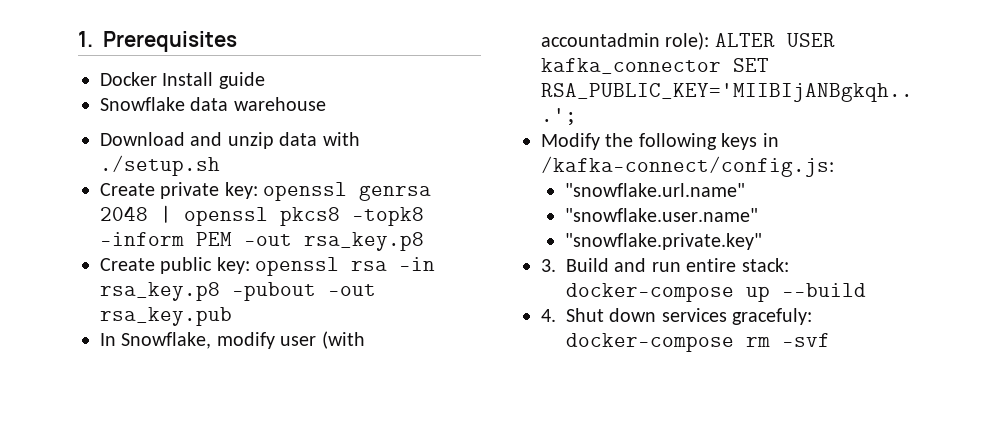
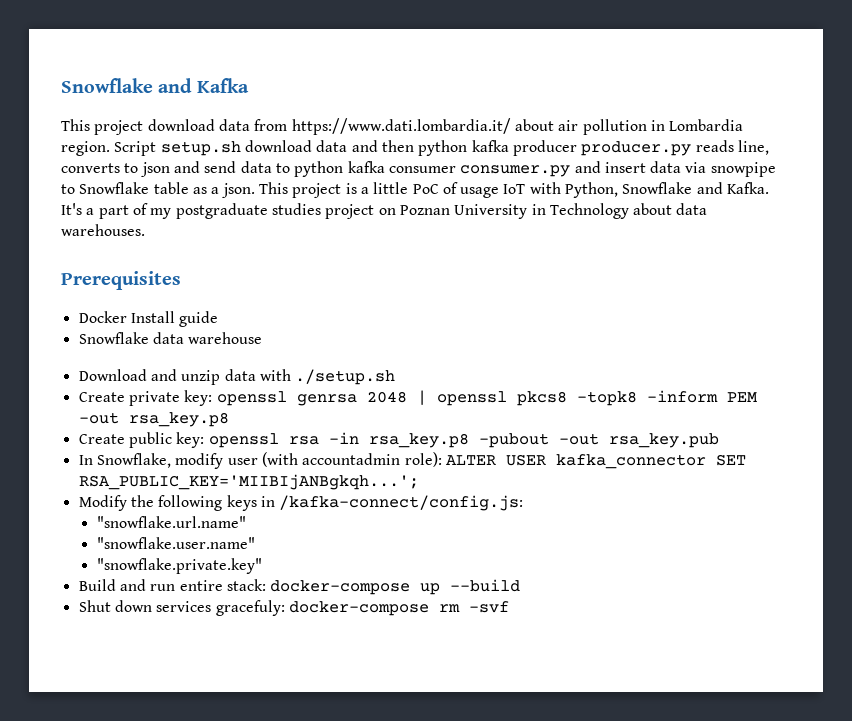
- 1. Prerequisites
+ Snowflake and Kafka
+ This project download data from https://www.dati.lombardia.it/ about air pollution in Lombardia region. Script setup.sh download data and then python kafka producer producer.py reads line, converts to json and send data to python kafka consumer consumer.py and insert data via snowpipe to Snowflake table as a json. This project is a little PoC of usage IoT with Python, Snowflake and Kafka. It's a part of my postgraduate studies project on Poznan University in Technology about data warehouses.
+ Prerequisites
- 3. Build and run entire stack: docker-compose up --build
+ Build and run entire stack: docker-compose up --build
- 4. Shut down services gracefuly: docker-compose rm -svf
+ Shut down services gracefuly: docker-compose rm -svf

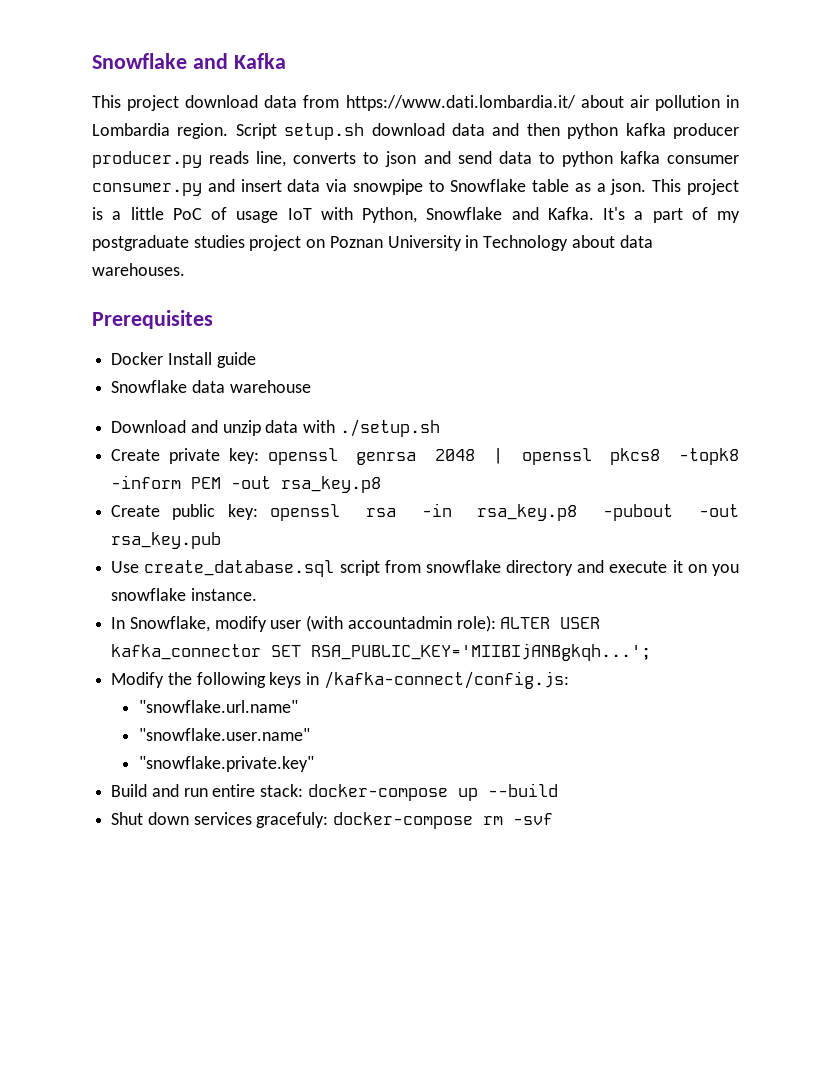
+ Use create_database.sql script from snowflake directory and execute it on you snowflake instance.

